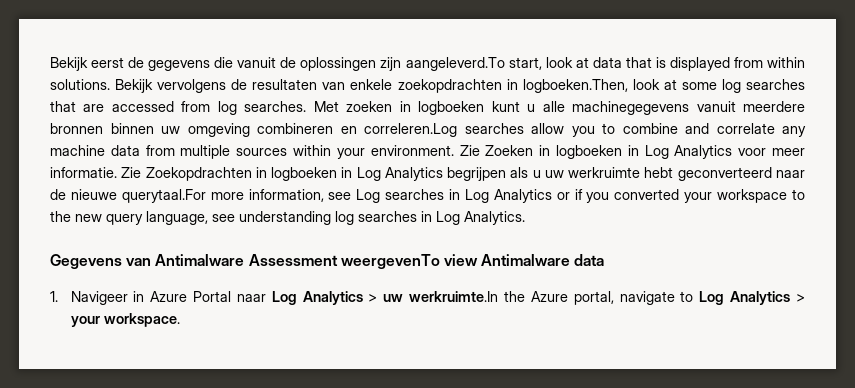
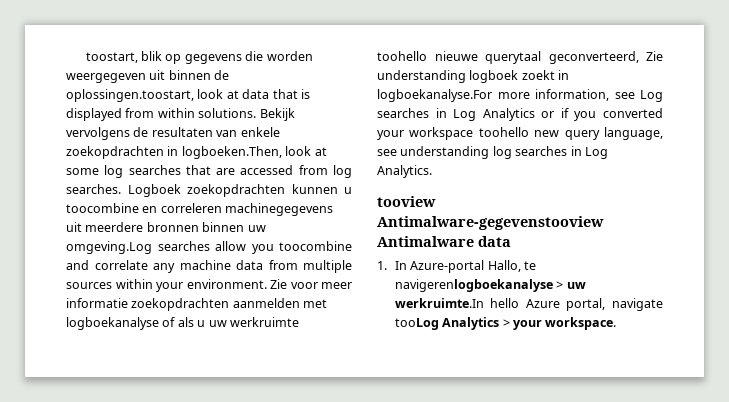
- Bekijk eerst de gegevens die vanuit de oplossingen zijn aangeleverd.To start, look at data that is displayed from within solutions.
+ toostart, blik op gegevens die worden weergegeven uit binnen de oplossingen.toostart, look at data that is displayed from within solutions.
- Met zoeken in logboeken kunt u alle machinegegevens vanuit meerdere bronnen binnen uw omgeving combineren en correleren.Log searches allow you to combine and correlate any machine data from multiple sources within your environment.
+ Logboek zoekopdrachten kunnen u toocombine en correleren machinegegevens uit meerdere bronnen binnen uw omgeving.Log searches allow you toocombine and correlate any machine data from multiple sources within your environment.
- Zie Zoeken in logboeken in Log Analytics voor meer informatie. Zie Zoekopdrachten in logboeken in Log Analytics begrijpen als u uw werkruimte hebt geconverteerd naar de nieuwe querytaal.For more information, see Log searches in Log Analytics or if you converted your workspace to the new query language, see understanding log searches in Log Analytics.
+ Zie voor meer informatie zoekopdrachten aanmelden met logboekanalyse of als u uw werkruimte toohello nieuwe querytaal geconverteerd, Zie understanding logboek zoekt in logboekanalyse.For more information, see Log searches in Log Analytics or if you converted your workspace toohello new query language, see understanding log searches in Log Analytics.
- Gegevens van Antimalware Assessment weergevenTo view Antimalware data
- 1. Navigeer in Azure Portal naar Log Analytics > uw werkruimte.In the Azure portal, navigate to Log Analytics > your workspace.
+ tooview Antimalware-gegevenstooview Antimalware data
+ 1. In Azure-portal Hallo, te navigerenlogboekanalyse > uw werkruimte.In hello Azure portal, navigate tooLog Analytics > your workspace.

